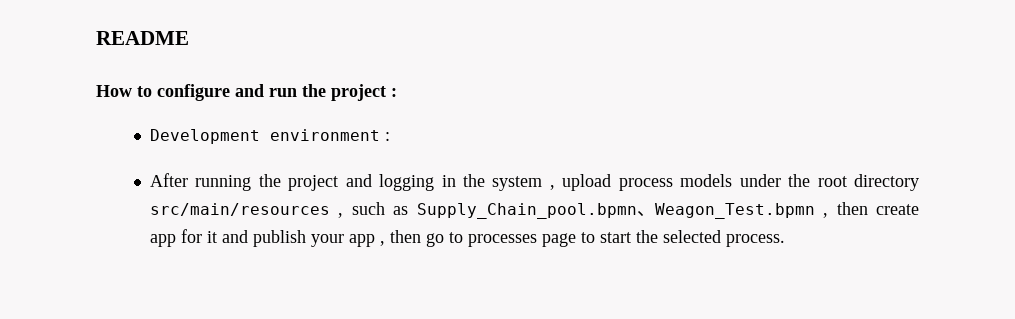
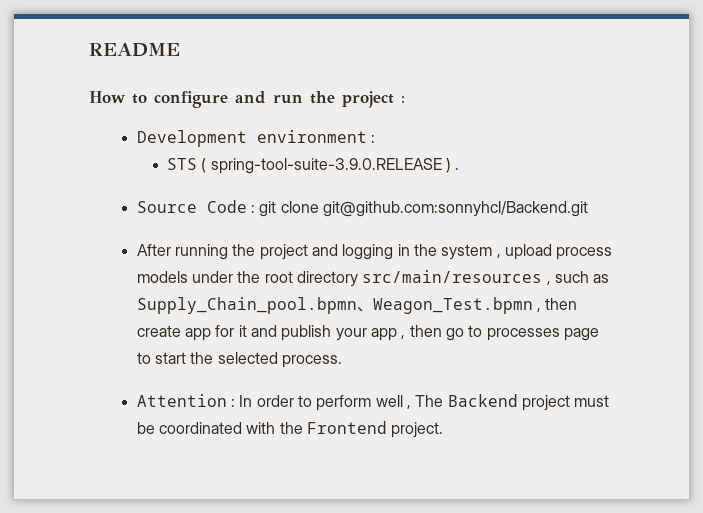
+ STS ( spring-tool-suite-3.9.0.RELEASE ) .
+ Source Code : git clone git@github.com:sonnyhcl/Backend.git
+ Attention : In order to perform well , The Backend project must be coordinated with the Frontend project.

